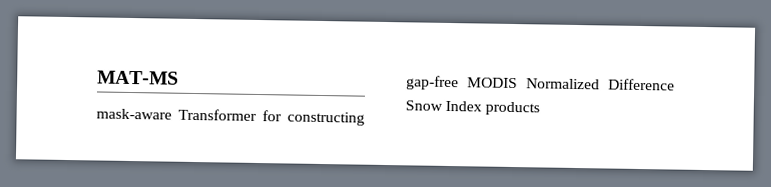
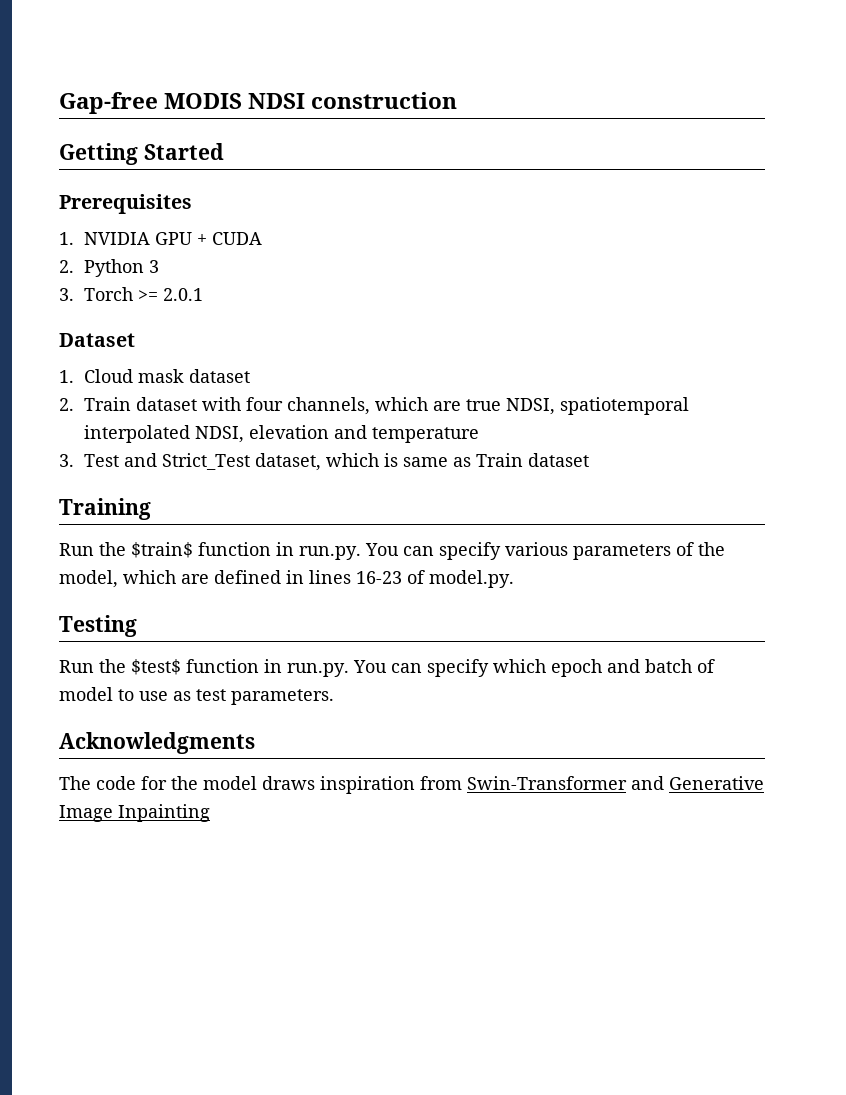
- MAT-MS
- mask-aware Transformer for constructing gap-free MODIS Normalized Difference Snow Index products
+ Gap-free MODIS NDSI construction
+ Getting Started
+ Prerequisites
+ 1. NVIDIA GPU + CUDA
+ 2. Python 3
+ 3. Torch >= 2.0.1
+ Dataset
+ 1. Cloud mask dataset
+ 2. Train dataset with four channels, which are true NDSI, spatiotemporal interpolated NDSI, elevation and temperature
+ 3. Test and Strict_Test dataset, which is same as Train dataset
+ Training
+ Run the $train$ function in run.py. You can specify various parameters of the model, which are defined in lines 16-23 of model.py.
+ Testing
+ Run the $test$ function in run.py. You can specify which epoch and batch of model to use as test parameters.
+ Acknowledgments
+ The code for the model draws inspiration from Swin-Transformer and Generative Image Inpainting

